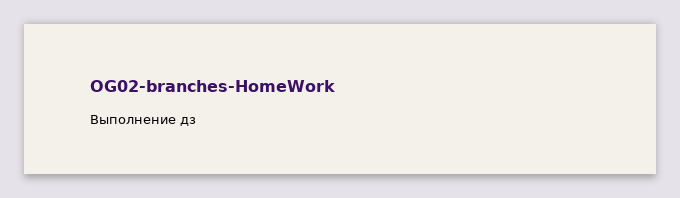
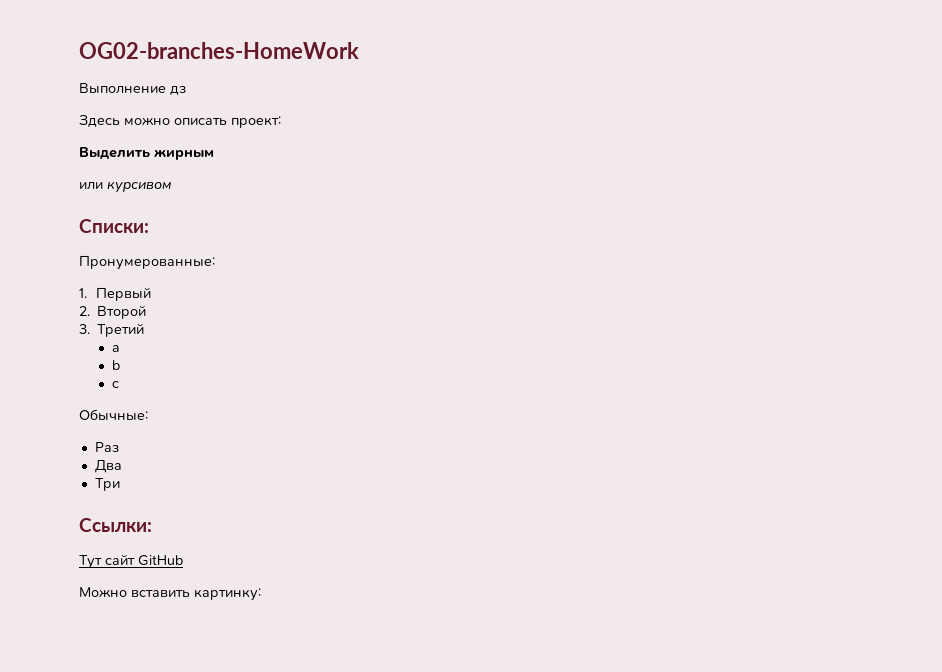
+ Здесь можно описать проект:
+ Выделить жирным
+ или курсивом
+ Списки:
+ Пронумерованные:
+ 1. Первый
+ 2. Второй
+ 3. Третий
+ a
+ b
+ c
+ Обычные:
+ Раз
+ Два
+ Три
+ Ссылки:
+ Тут сайт GitHub
+ Можно вставить картинку:

